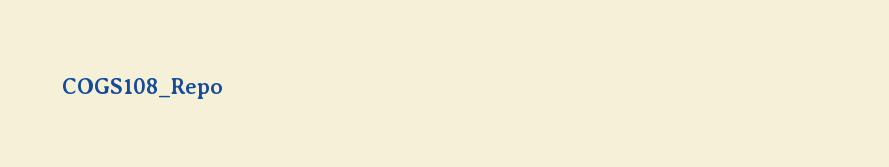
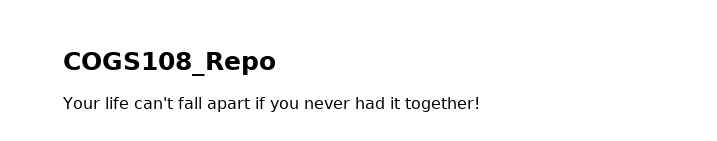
+ Your life can't fall apart if you never had it together!

